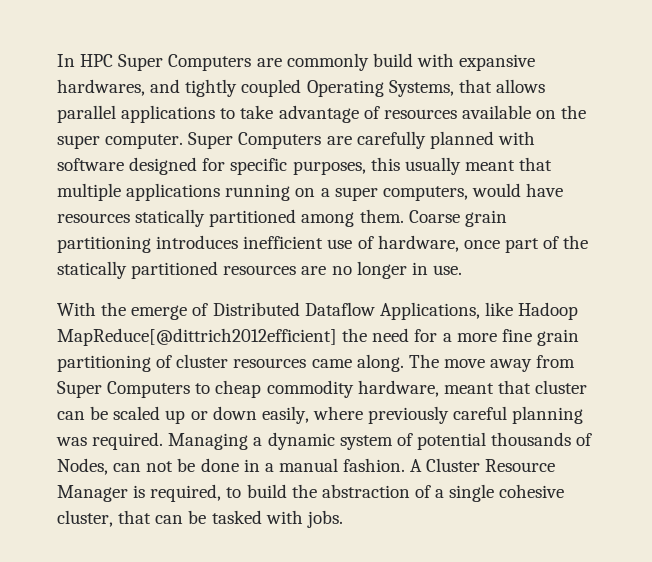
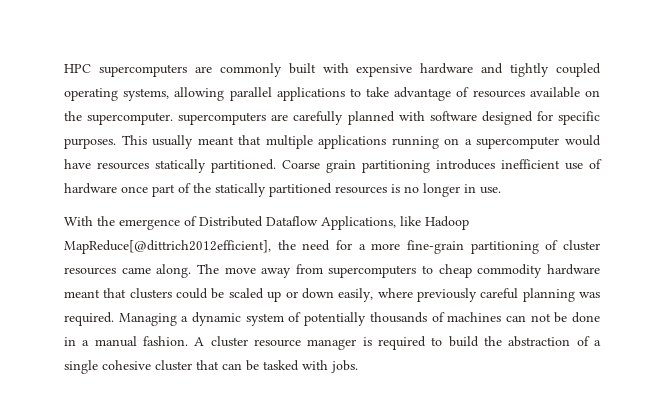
- In HPC Super Computers are commonly build with expansive hardwares, and tightly coupled Operating Systems, that allows parallel applications to take advantage of resources available on the super computer. Super Computers are carefully planned with software designed for specific purposes, this usually meant that multiple applications running on a super computers, would have resources statically partitioned among them.
+ HPC supercomputers are commonly built with expensive hardware and tightly coupled operating systems, allowing parallel applications to take advantage of resources available on the supercomputer. supercomputers are carefully planned with software designed for specific purposes. This usually meant that multiple applications running on a supercomputer would have resources statically partitioned.
- Coarse grain partitioning introduces inefficient use of hardware, once part of the statically partitioned resources are no longer in use.
+ Coarse grain partitioning introduces inefficient use of hardware once part of the statically partitioned resources is no longer in use.
- With the emerge of Distributed Dataflow Applications, like Hadoop MapReduce[@dittrich2012efficient] the need for a more fine grain partitioning of cluster resources came along.
+ With the emergence of Distributed Dataflow Applications, like Hadoop MapReduce[@dittrich2012efficient], the need for a more fine-grain partitioning of cluster resources came along.
- The move away from Super Computers to cheap commodity hardware, meant that cluster can be scaled up or down easily, where previously careful planning was required.
+ The move away from supercomputers to cheap commodity hardware meant that clusters could be scaled up or down easily, where previously careful planning was required.
- Managing a dynamic system of potential thousands of Nodes, can not be done in a manual fashion.
+ Managing a dynamic system of potentially thousands of machines can not be done in a manual fashion.
- A Cluster Resource Manager is required, to build the abstraction of a single cohesive cluster, that can be tasked with jobs.
+ A cluster resource manager is required to build the abstraction of a single cohesive cluster that can be tasked with jobs.

